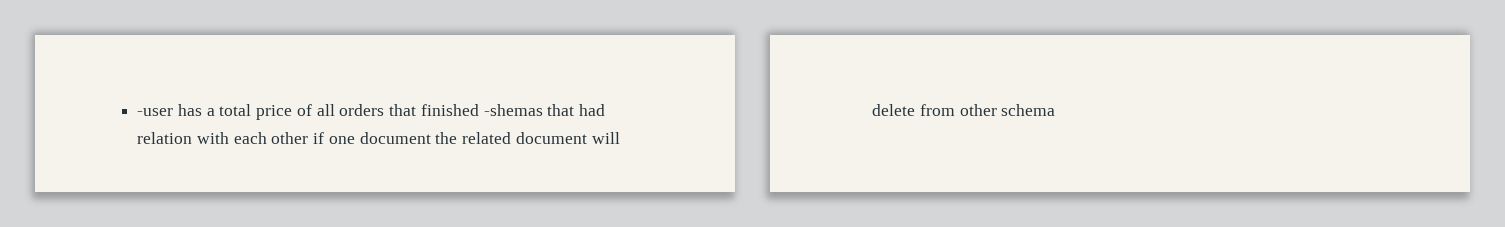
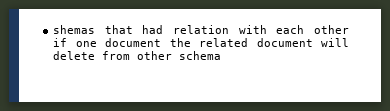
- -user has a total price of all orders that finished -shemas that had relation with each other if one document the related document will delete from other schema
+ shemas that had relation with each other if one document the related document will delete from other schema

